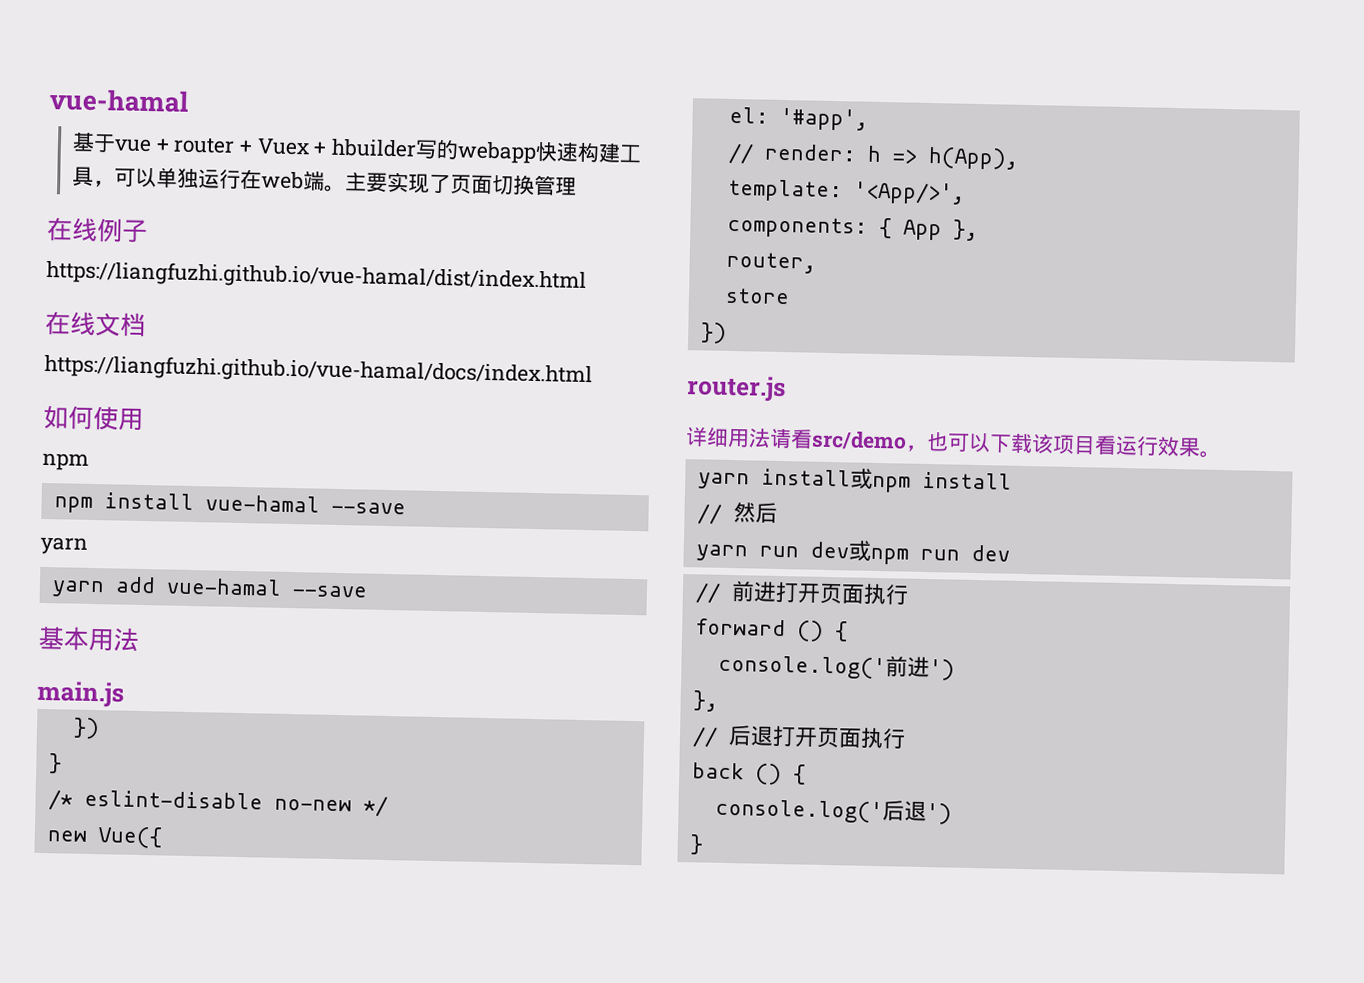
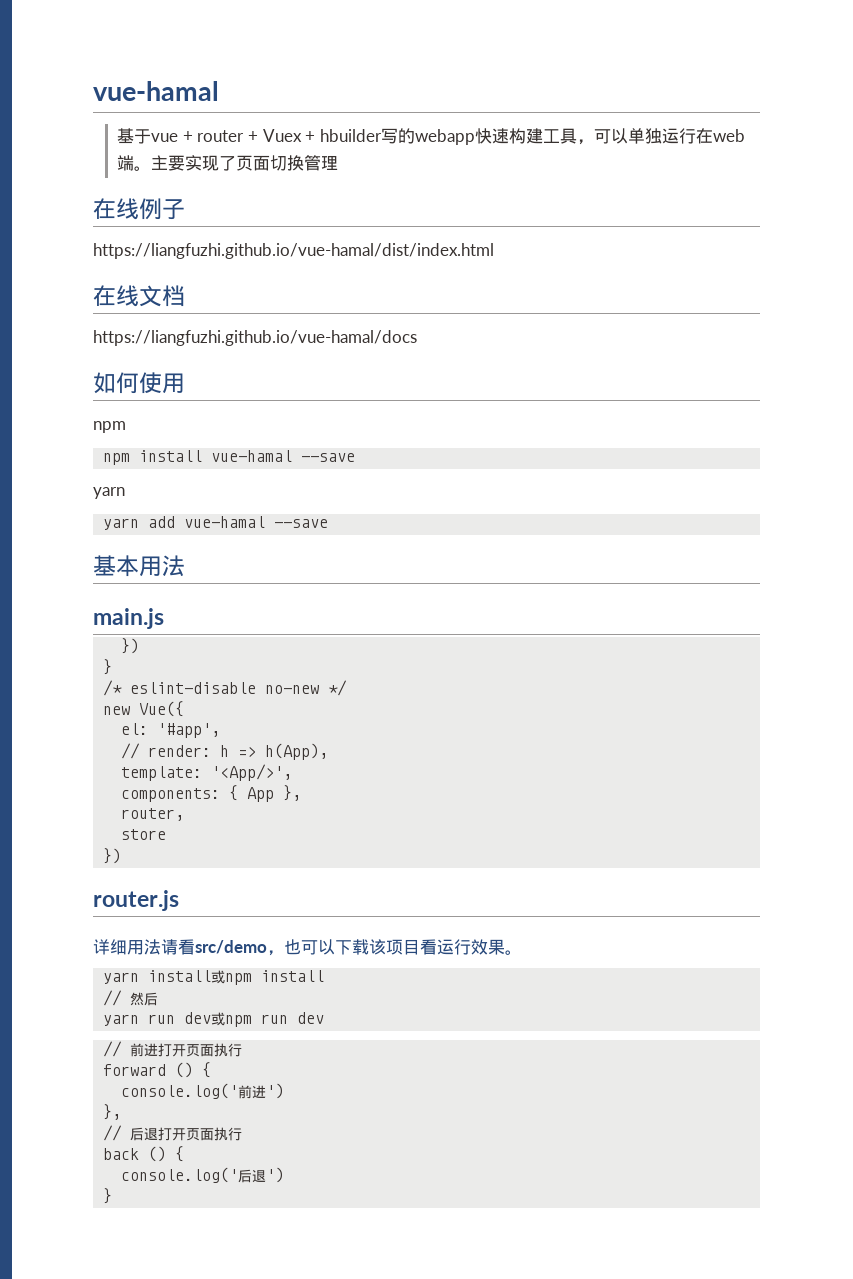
- https://liangfuzhi.github.io/vue-hamal/docs/index.html
+ https://liangfuzhi.github.io/vue-hamal/docs

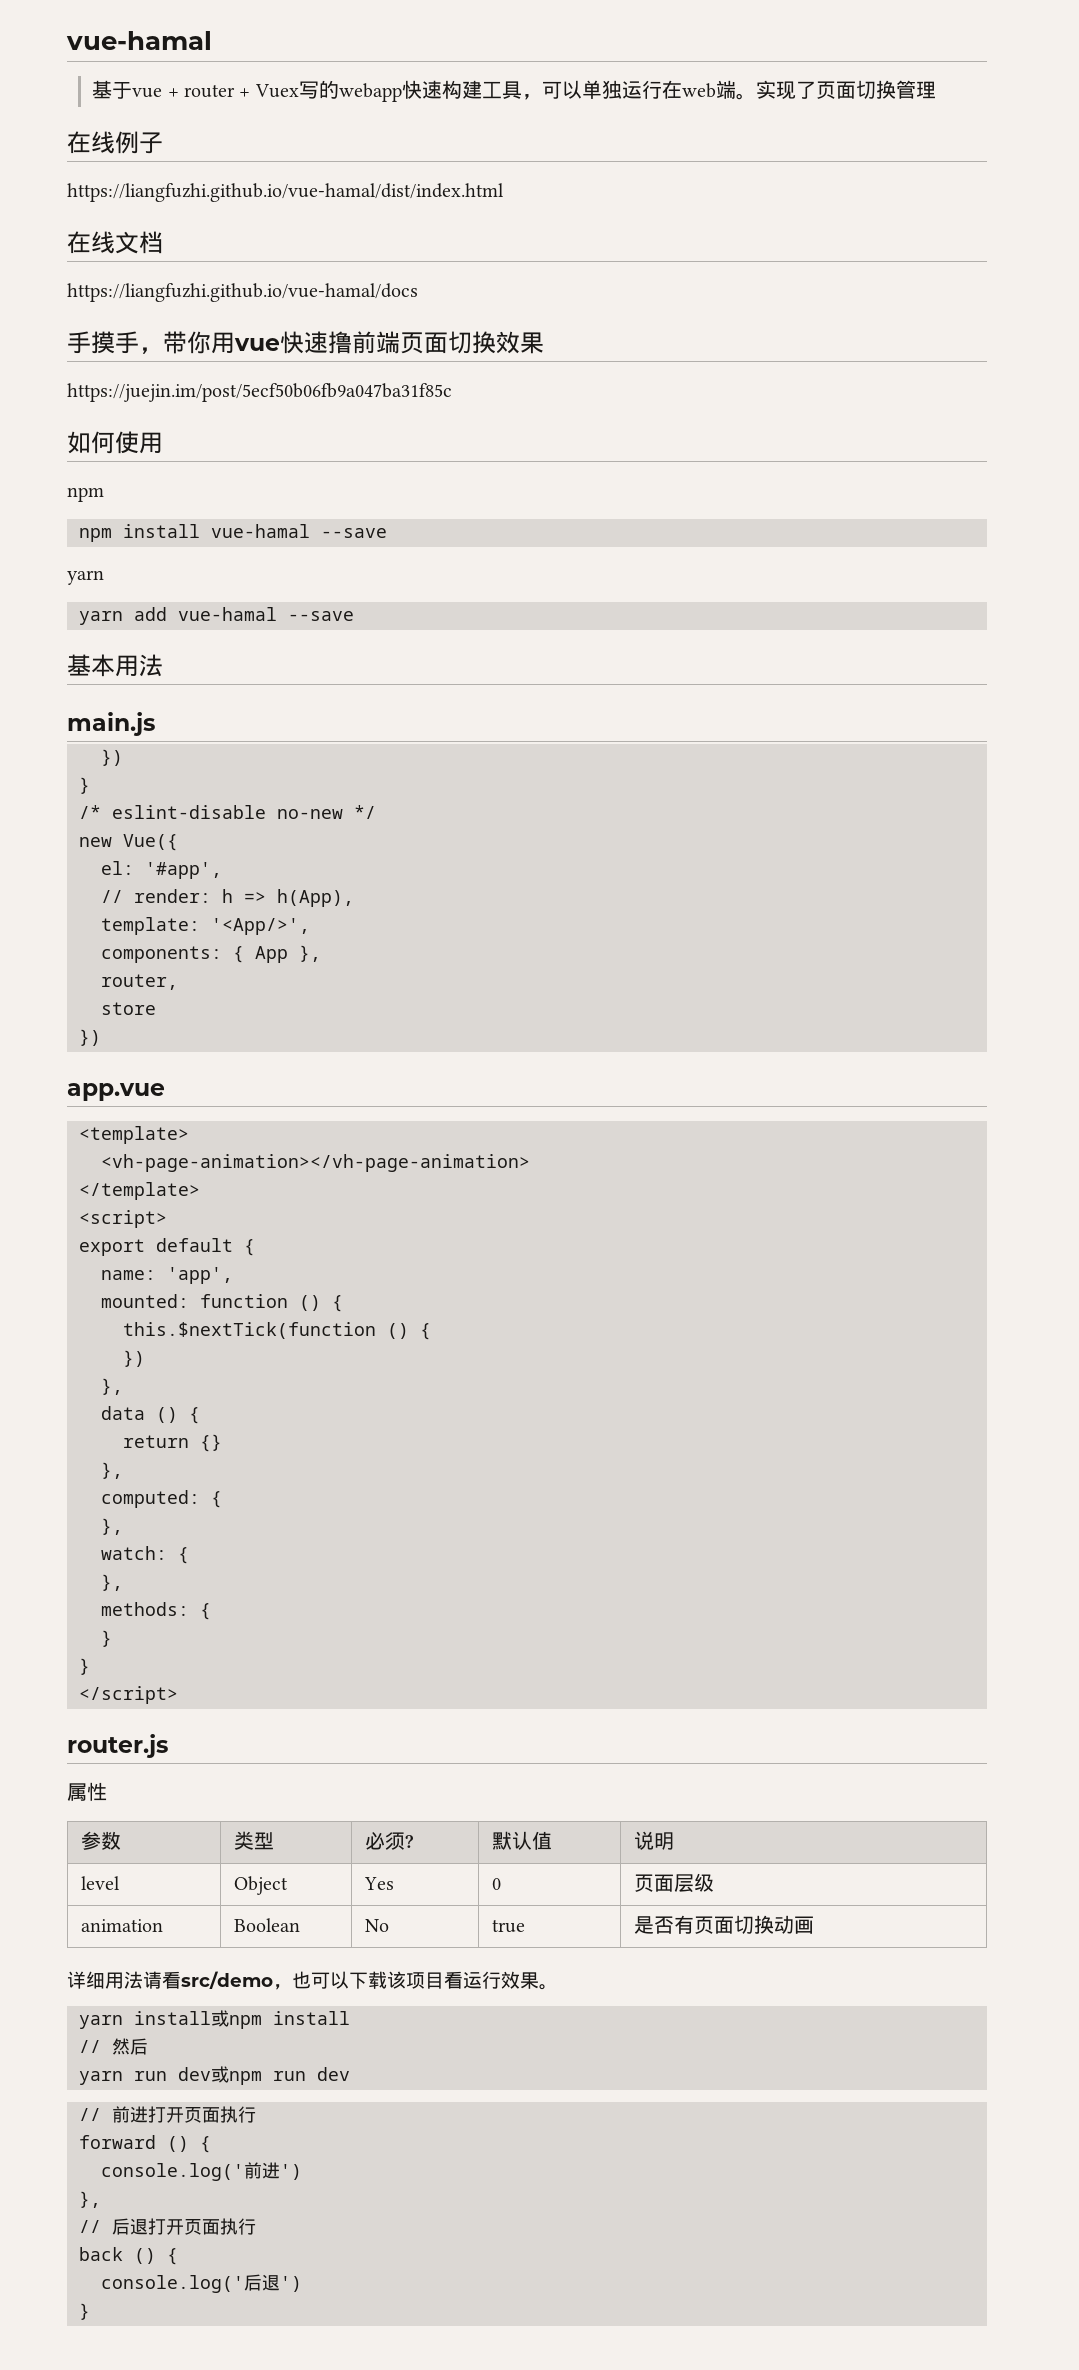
- 基于vue + router + Vuex + hbuilder写的webapp快速构建工具，可以单独运行在web端。
+ 基于vue + router + Vuex写的webapp快速构建工具，可以单独运行在web端。
- 主要实现了页面切换管理
+ 实现了页面切换管理
+ 手摸手，带你用vue快速撸前端页面切换效果
+ https://juejin.im/post/5ecf50b06fb9a047ba31f85c
+ app.vue
+ <template>
+ <vh-page-animation></vh-page-animation>
+ </template>
+ <script>
+ export default {
+ name: 'app',
+ mounted: function () {
+ this.$nextTick(function () {
+ })
+ },
+ data () {
+ return {}
+ },
+ computed: {
+ },
+ watch: {
+ },
+ methods: {
+ }
+ }
+ </script>
  router.js
+ 属性
+ 参数 | 类型 | 必须? | 默认值 | 说明
+ level | Object | Yes | 0 | 页面层级
+ animation | Boolean | No | true | 是否有页面切换动画

